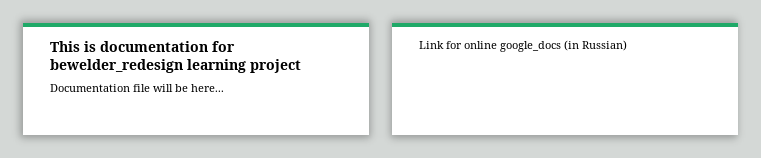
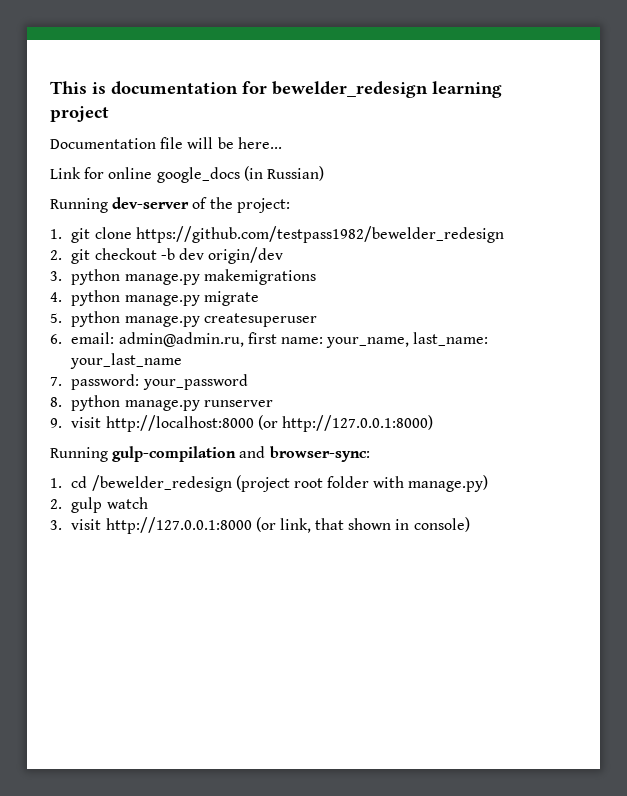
+ Running dev-server of the project:
+ 1. git clone https://github.com/testpass1982/bewelder_redesign
+ 2. git checkout -b dev origin/dev
+ 3. python manage.py makemigrations
+ 4. python manage.py migrate
+ 5. python manage.py createsuperuser
+ 6. email: admin@admin.ru, first name: your_name, last_name: your_last_name
+ 7. password: your_password
+ 8. python manage.py runserver
+ 9. visit http://localhost:8000 (or http://127.0.0.1:8000)
+ Running gulp-compilation and browser-sync:
+ 1. cd /bewelder_redesign (project root folder with manage.py)
+ 2. gulp watch
+ 3. visit http://127.0.0.1:8000 (or link, that shown in console)

